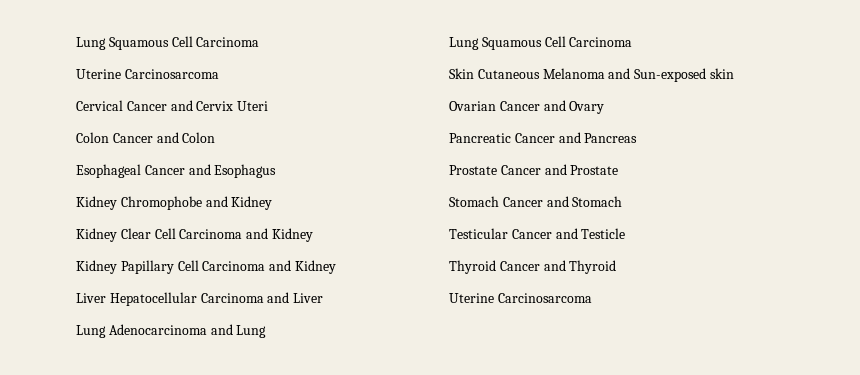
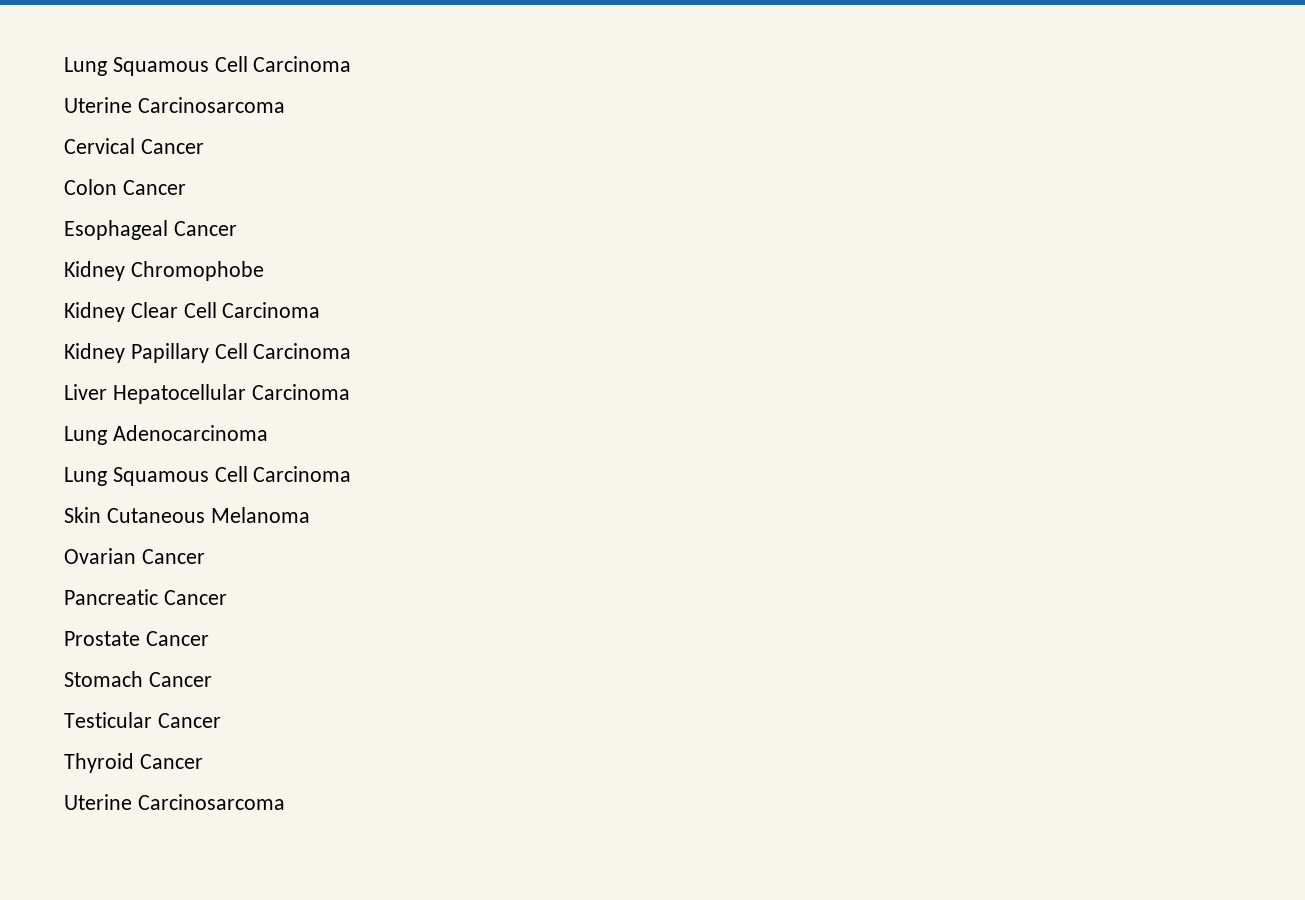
- Cervical Cancer and Cervix Uteri
+ Cervical Cancer
- Colon Cancer and Colon
+ Colon Cancer
- Esophageal Cancer and Esophagus
+ Esophageal Cancer
- Kidney Chromophobe and Kidney
+ Kidney Chromophobe
- Kidney Clear Cell Carcinoma and Kidney
+ Kidney Clear Cell Carcinoma
- Kidney Papillary Cell Carcinoma and Kidney
+ Kidney Papillary Cell Carcinoma
- Liver Hepatocellular Carcinoma and Liver
+ Liver Hepatocellular Carcinoma
- Lung Adenocarcinoma and Lung
+ Lung Adenocarcinoma
- Skin Cutaneous Melanoma and Sun-exposed skin
+ Skin Cutaneous Melanoma
- Ovarian Cancer and Ovary
+ Ovarian Cancer
- Pancreatic Cancer and Pancreas
+ Pancreatic Cancer
- Prostate Cancer and Prostate
+ Prostate Cancer
- Stomach Cancer and Stomach
+ Stomach Cancer
- Testicular Cancer and Testicle
+ Testicular Cancer
- Thyroid Cancer and Thyroid
+ Thyroid Cancer

